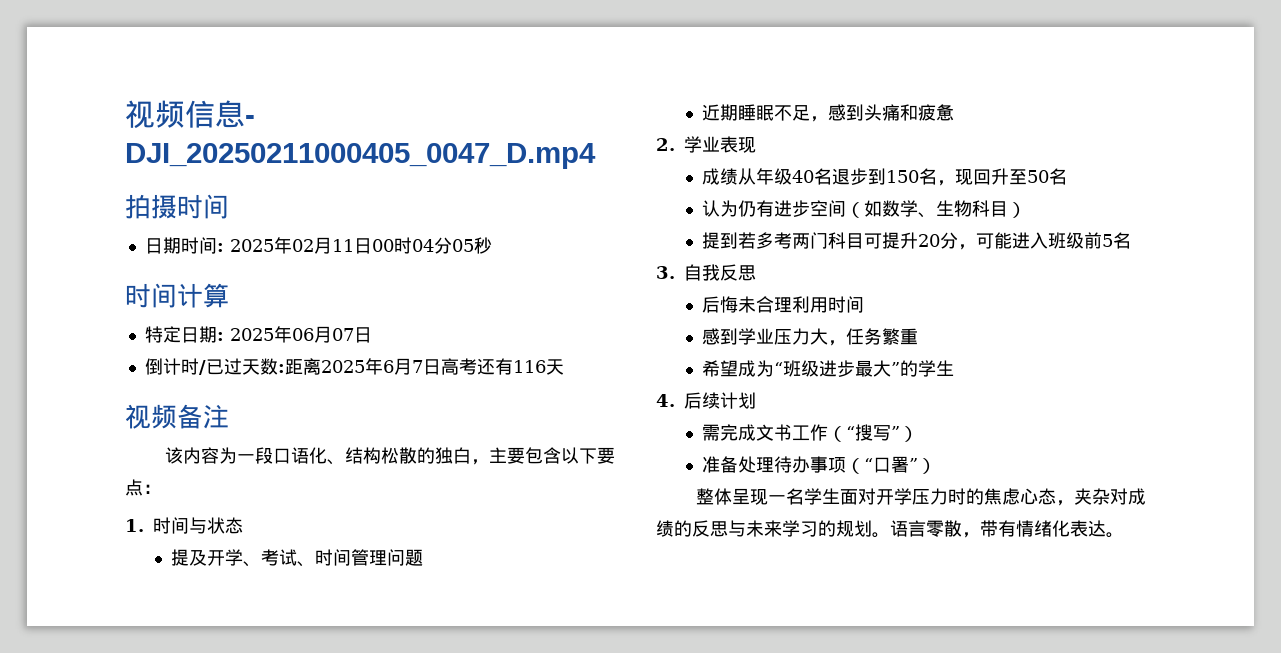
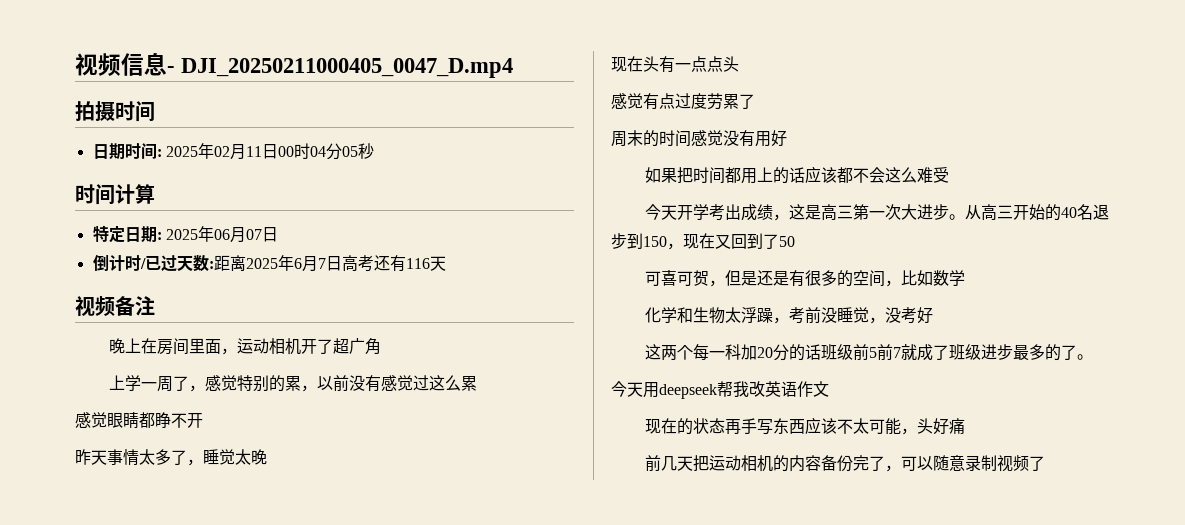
- 该内容为一段口语化、结构松散的独白，主要包含以下要点：
- 1.时间与状态
- 提及开学、考试、时间管理问题
- 近期睡眠不足，感到头痛和疲惫
- 2.学业表现
- 成绩从年级40名退步到150名，现回升至50名
- 认为仍有进步空间（如数学、生物科目）
- 提到若多考两门科目可提升20分，可能进入班级前5名
- 3.自我反思
- 后悔未合理利用时间
- 感到学业压力大，任务繁重
- 希望成为“班级进步最大”的学生
- 4.后续计划
- 需完成文书工作（“搜写”）
- 准备处理待办事项（“口署”）
- 整体呈现一名学生面对开学压力时的焦虑心态，夹杂对成绩的反思与未来学习的规划。语言零散，带有情绪化表达。
+ 晚上在房间里面，运动相机开了超广角
+ 上学一周了，感觉特别的累，以前没有感觉过这么累
+ 感觉眼睛都睁不开
+ 昨天事情太多了，睡觉太晚
+ 现在头有一点点头
+ 感觉有点过度劳累了
+ 周末的时间感觉没有用好
+ 如果把时间都用上的话应该都不会这么难受
+ 今天开学考出成绩，这是高三第一次大进步。从高三开始的40名退步到150，现在又回到了50
+ 可喜可贺，但是还是有很多的空间，比如数学
+ 化学和生物太浮躁，考前没睡觉，没考好
+ 这两个每一科加20分的话班级前5前7就成了班级进步最多的了。
+ 今天用deepseek帮我改英语作文
+ 现在的状态再手写东西应该不太可能，头好痛
+ 前几天把运动相机的内容备份完了，可以随意录制视频了

